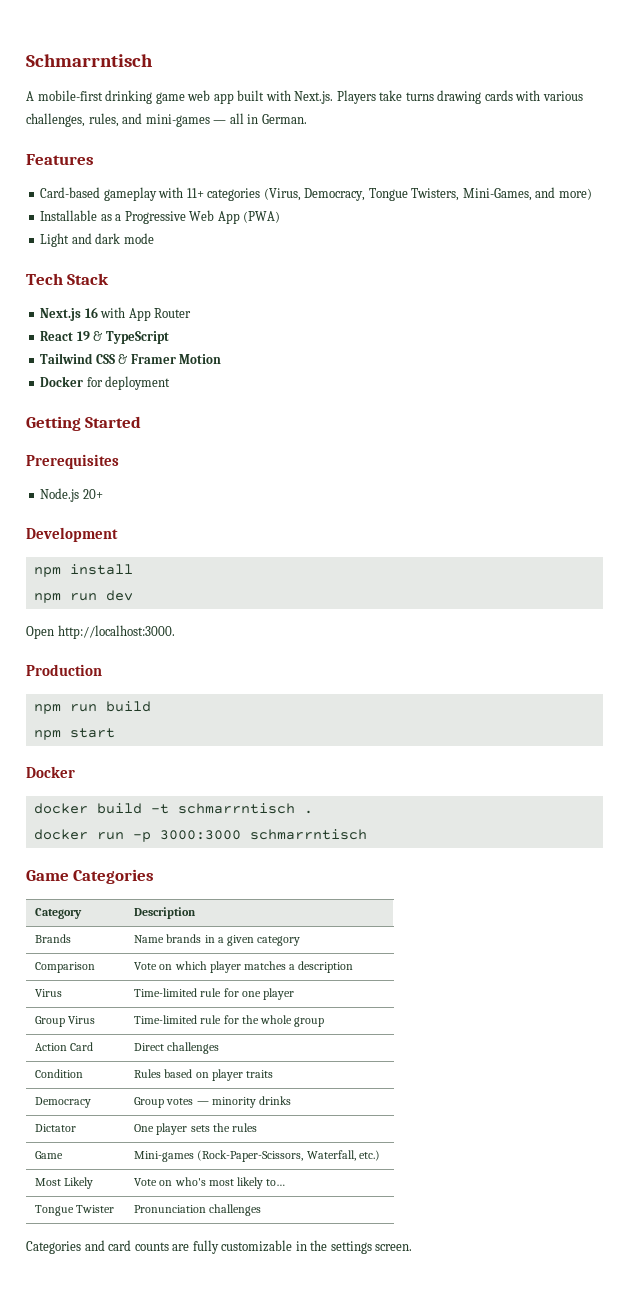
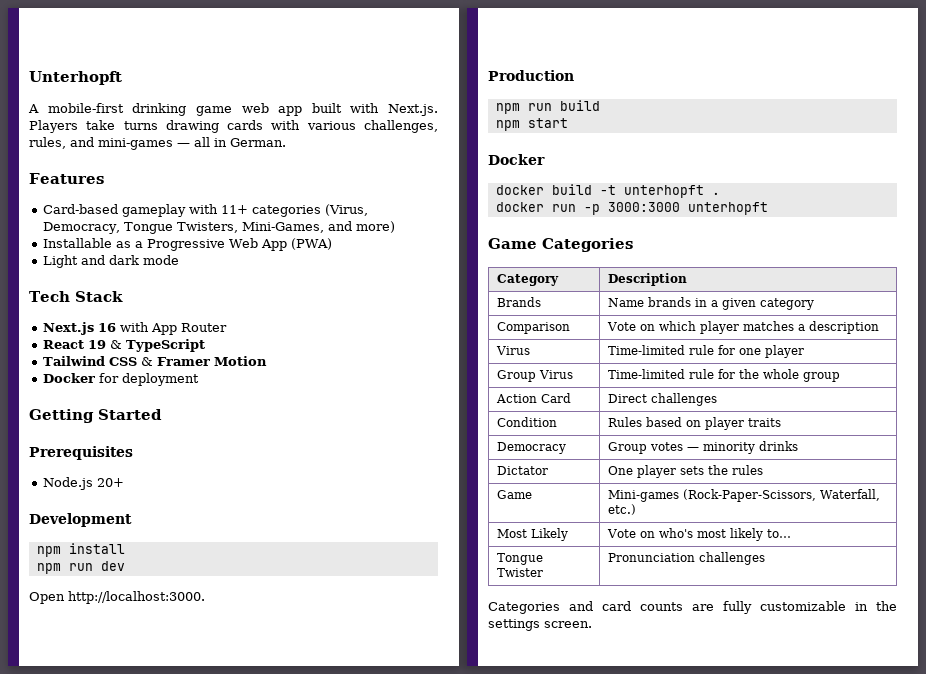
- Schmarrntisch
+ Unterhopft
- docker build -t schmarrntisch .
+ docker build -t unterhopft .
- docker run -p 3000:3000 schmarrntisch
+ docker run -p 3000:3000 unterhopft

